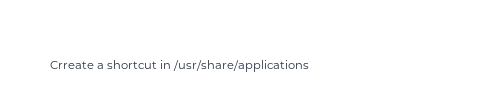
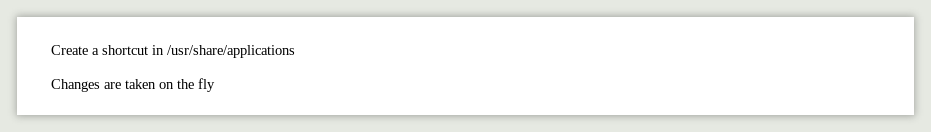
- Crreate a shortcut in /usr/share/applications
+ Create a shortcut in /usr/share/applications
+ Changes are taken on the fly

